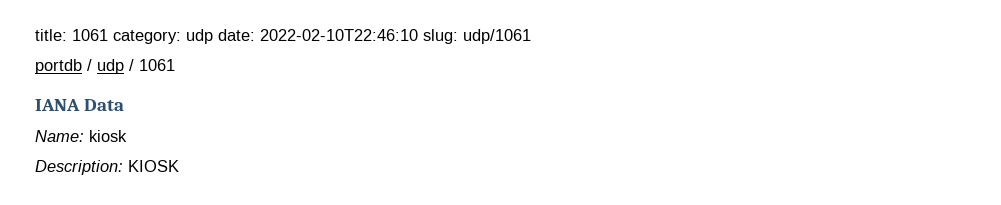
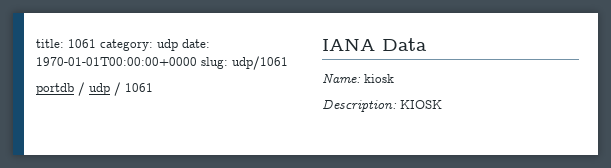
- title: 1061 category: udp date: 2022-02-10T22:46:10 slug: udp/1061
+ title: 1061 category: udp date: 1970-01-01T00:00:00+0000 slug: udp/1061

